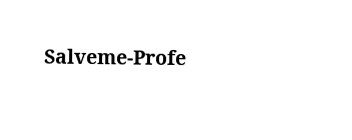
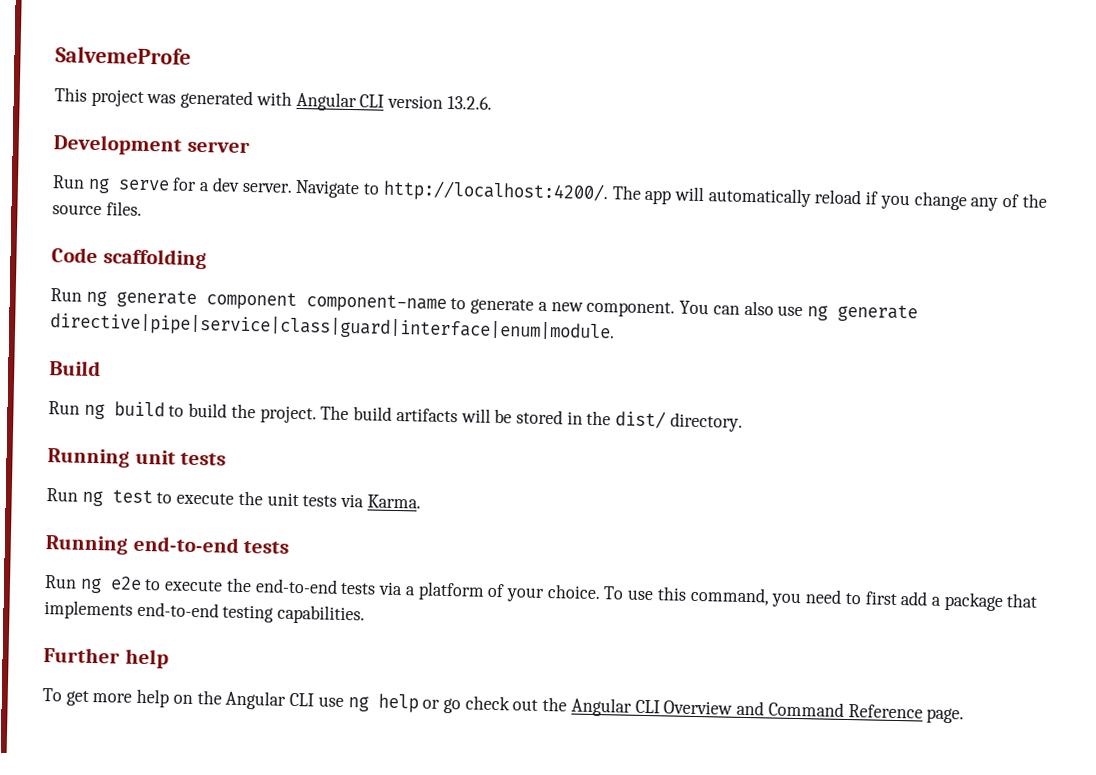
- Salveme-Profe
+ SalvemeProfe
+ This project was generated with Angular CLI version 13.2.6.
+ Development server
+ Run ng serve for a dev server. Navigate to http://localhost:4200/. The app will automatically reload if you change any of the source files.
+ Code scaffolding
+ Run ng generate component component-name to generate a new component. You can also use ng generate directive|pipe|service|class|guard|interface|enum|module.
+ Build
+ Run ng build to build the project. The build artifacts will be stored in the dist/ directory.
+ Running unit tests
+ Run ng test to execute the unit tests via Karma.
+ Running end-to-end tests
+ Run ng e2e to execute the end-to-end tests via a platform of your choice. To use this command, you need to first add a package that implements end-to-end testing capabilities.
+ Further help
+ To get more help on the Angular CLI use ng help or go check out the Angular CLI Overview and Command Reference page.

